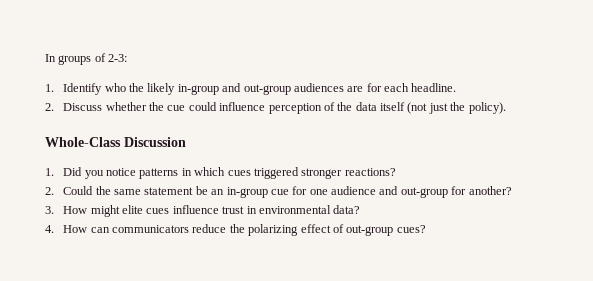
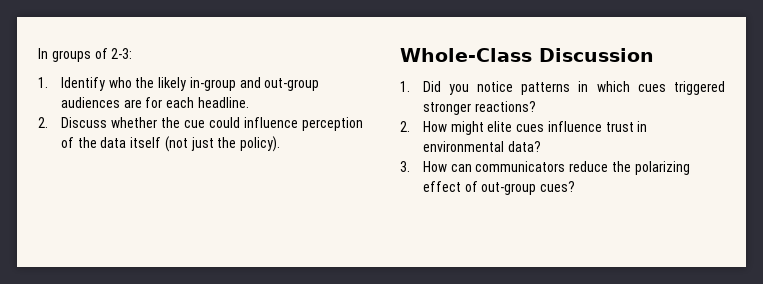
- 2. Could the same statement be an in-group cue for one audience and out-group for another?
- 3. How might elite cues influence trust in environmental data?
+ 2. How might elite cues influence trust in environmental data?
- 4. How can communicators reduce the polarizing effect of out-group cues?
+ 3. How can communicators reduce the polarizing effect of out-group cues?

